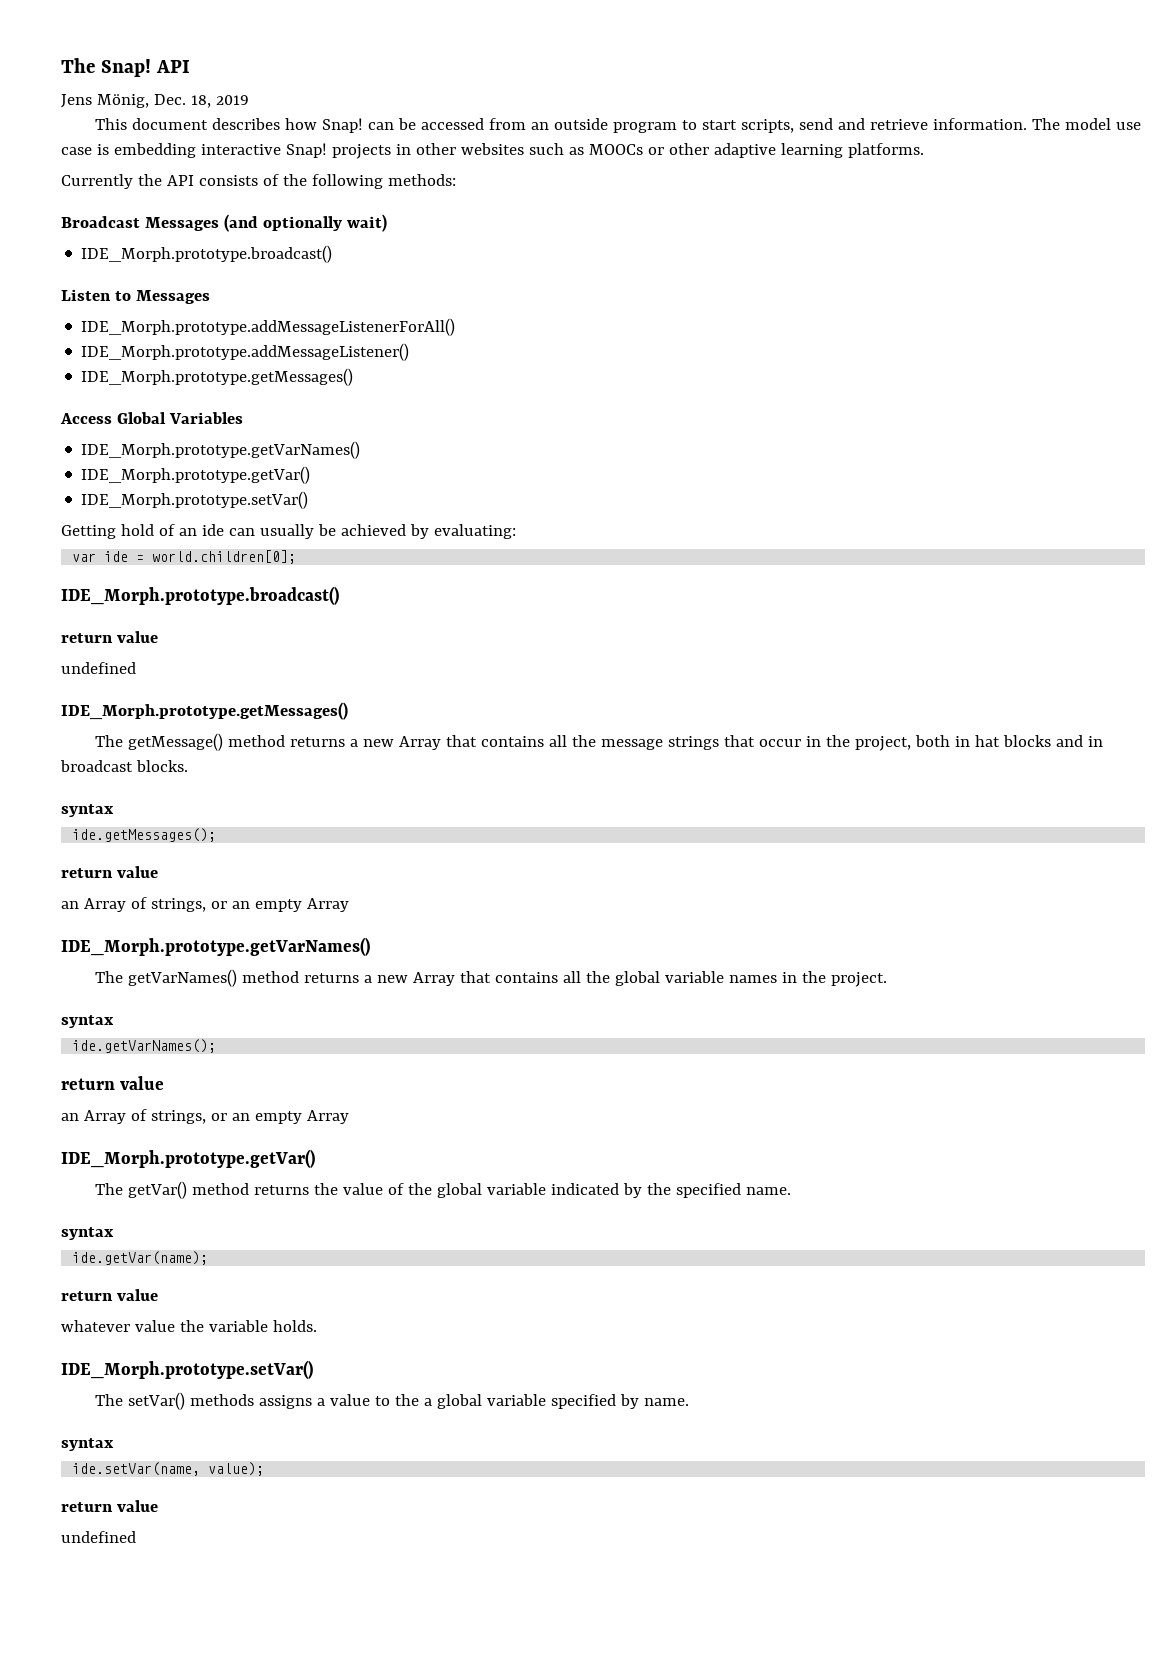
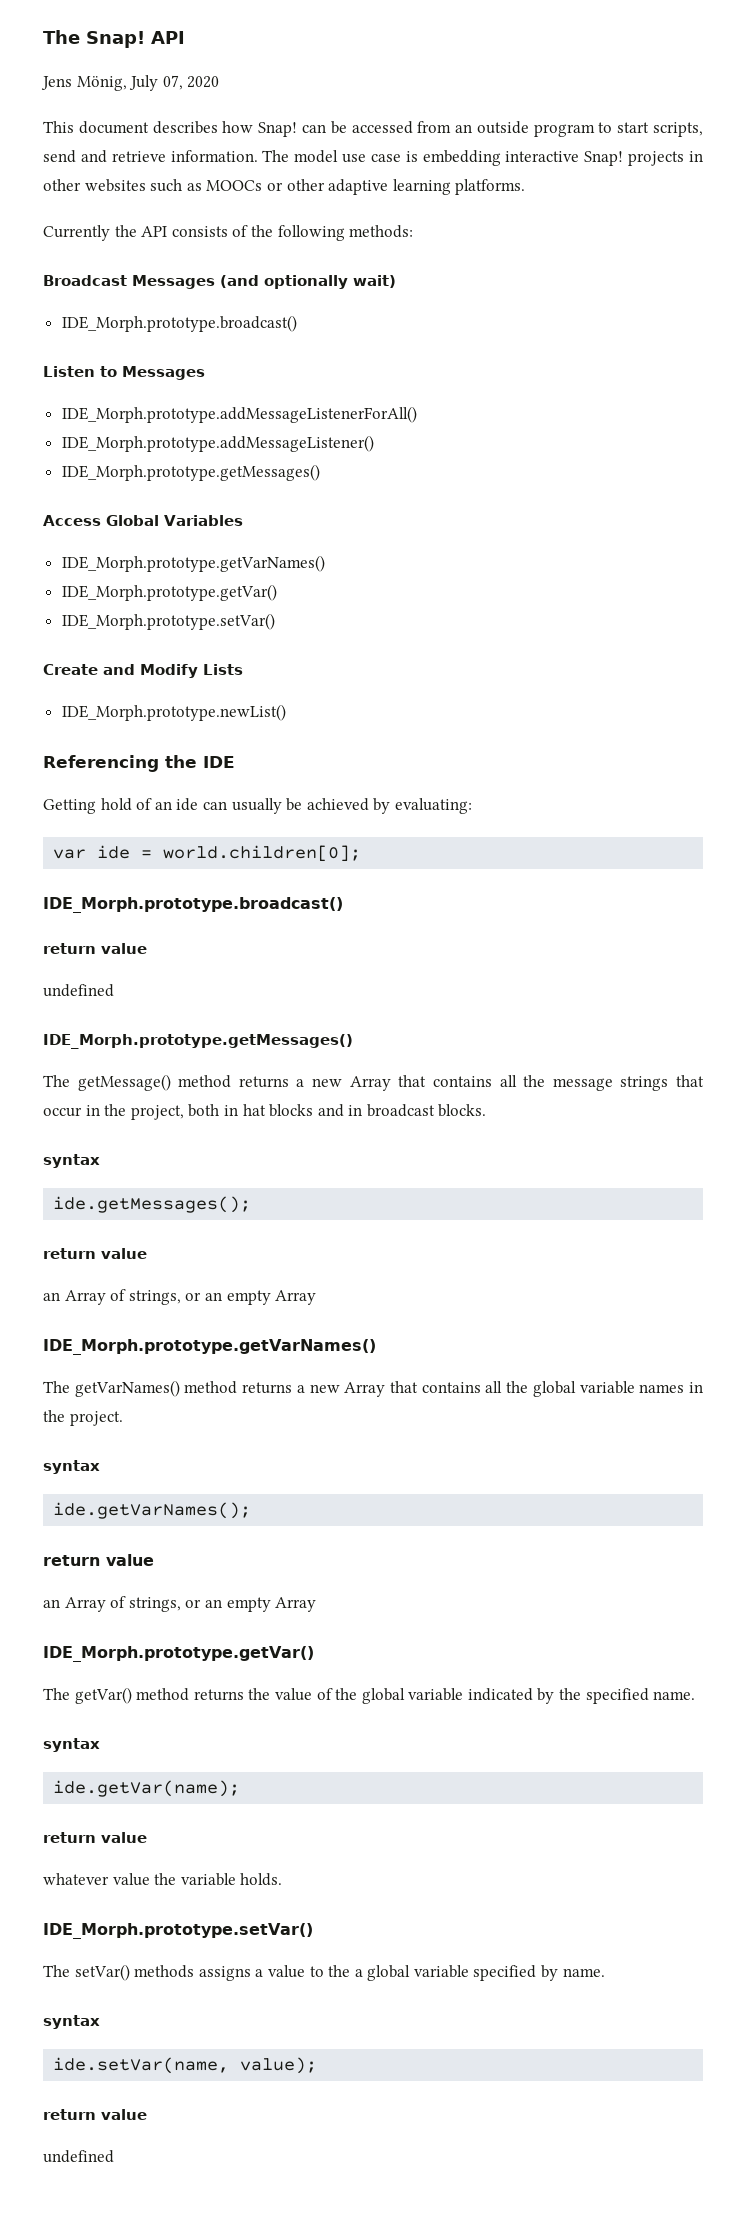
- Jens Mönig, Dec. 18, 2019
+ Jens Mönig, July 07, 2020
+ Create and Modify Lists
+ IDE_Morph.prototype.newList()
+ Referencing the IDE

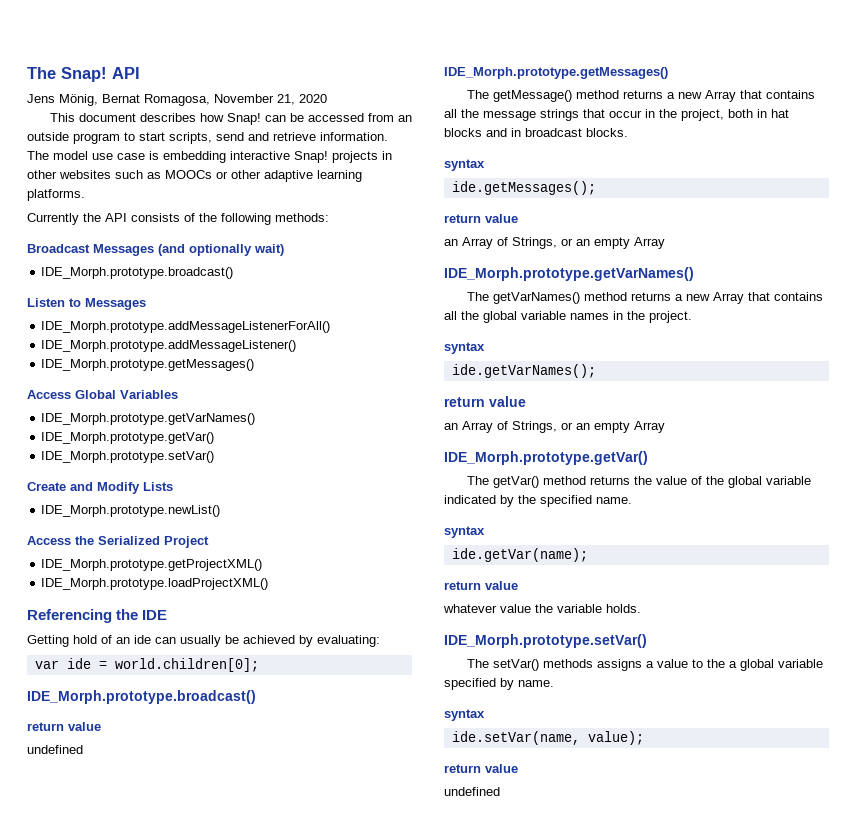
- Jens Mönig, July 07, 2020
+ Jens Mönig, Bernat Romagosa, November 21, 2020
+ Access the Serialized Project
+ IDE_Morph.prototype.getProjectXML()
+ IDE_Morph.prototype.loadProjectXML()
  ide.getMessages();
  return value
- an Array of strings, or an empty Array
+ an Array of Strings, or an empty Array
  ide.getVarNames();
  return value
- an Array of strings, or an empty Array
+ an Array of Strings, or an empty Array

